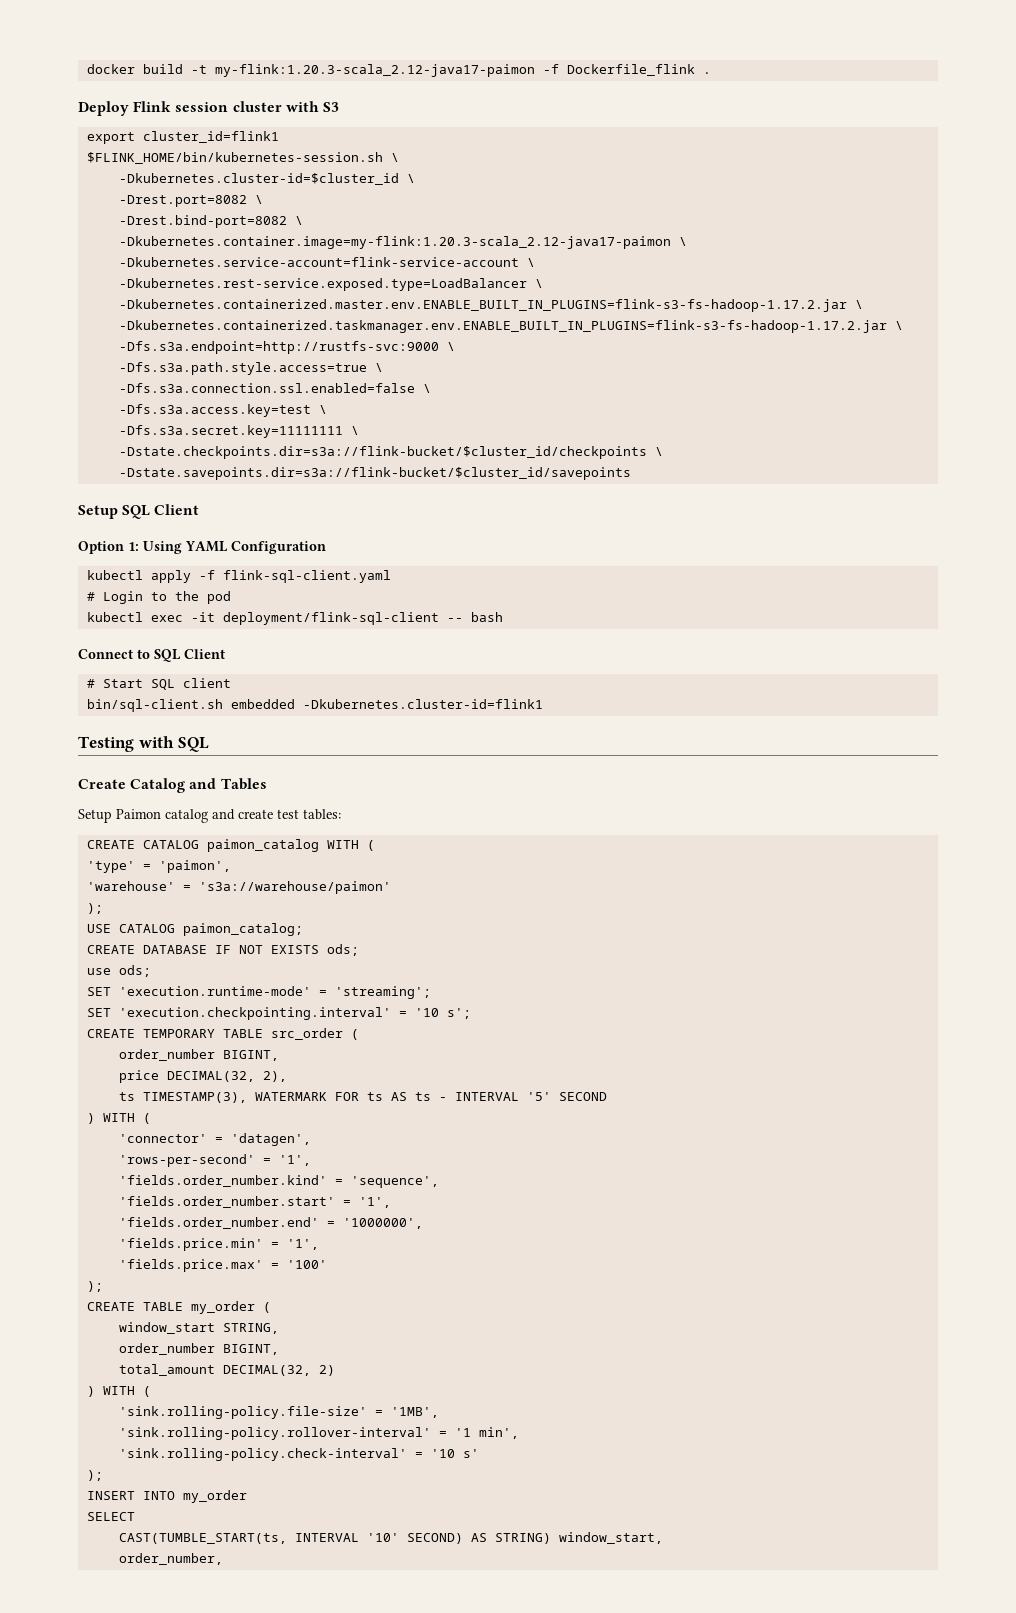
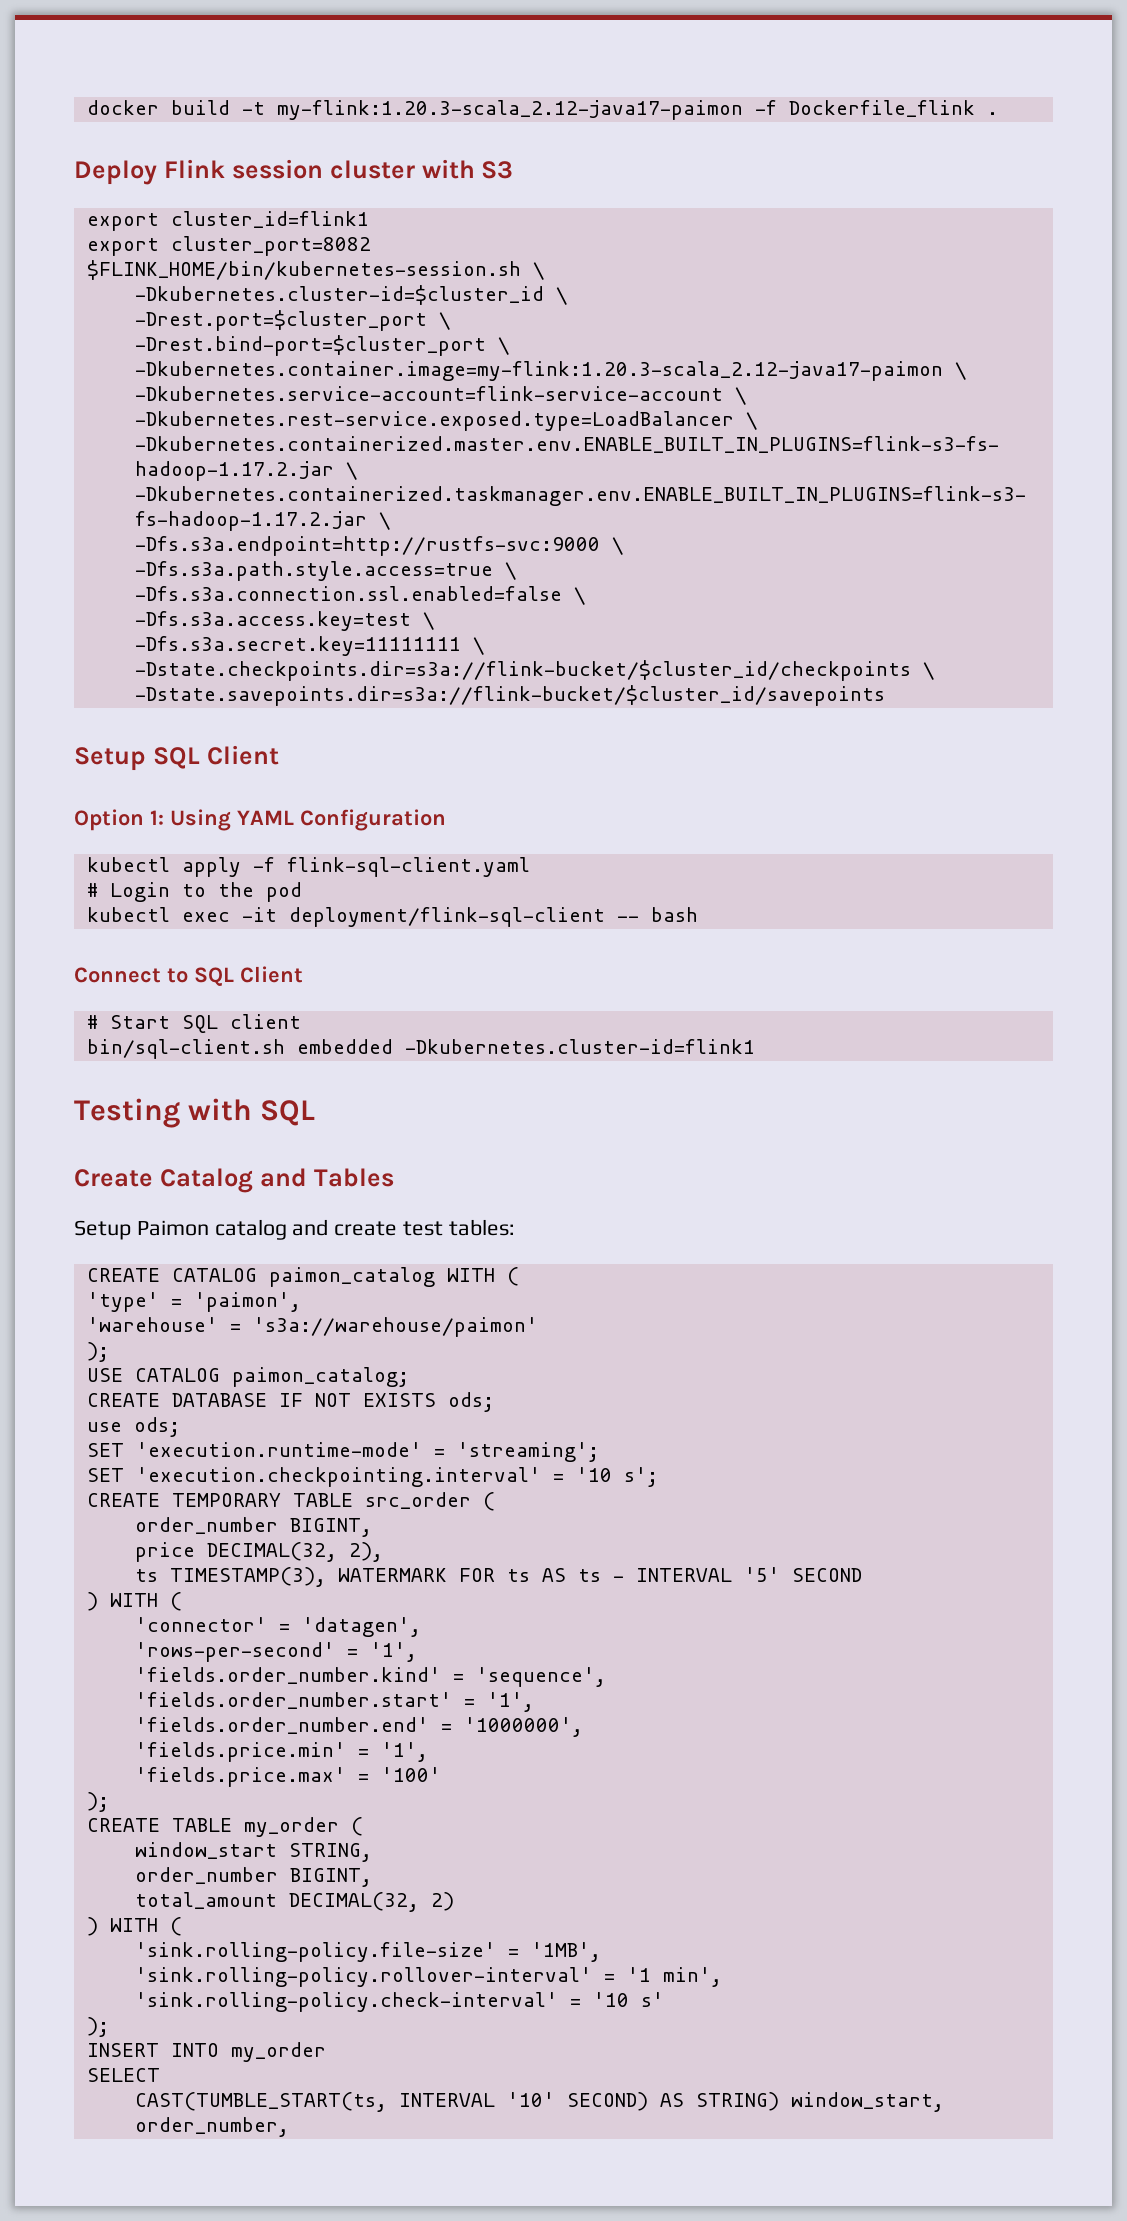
+ export cluster_port=8082
- -Drest.port=8082 \
- -Drest.bind-port=8082 \
+ -Drest.port=$cluster_port \
+ -Drest.bind-port=$cluster_port \

